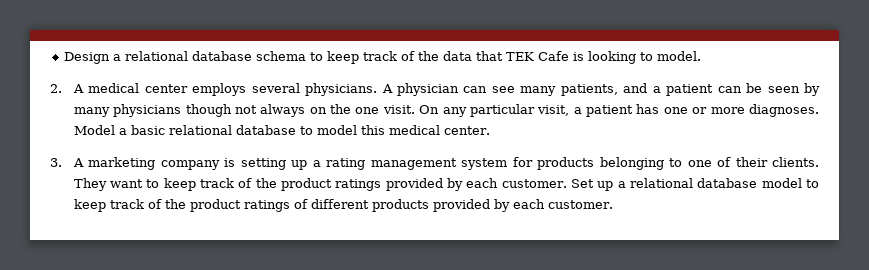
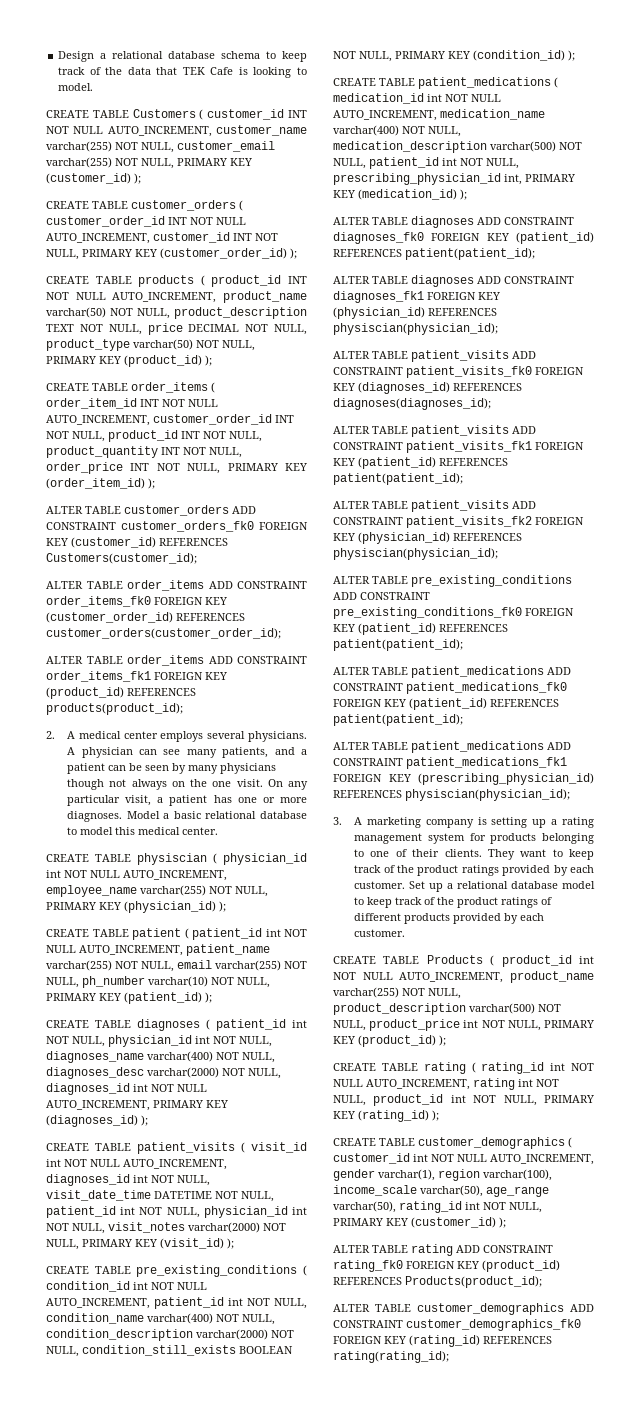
+ CREATE TABLE Customers ( customer_id INT NOT NULL AUTO_INCREMENT, customer_name varchar(255) NOT NULL, customer_email varchar(255) NOT NULL, PRIMARY KEY (customer_id) );
+ CREATE TABLE customer_orders ( customer_order_id INT NOT NULL AUTO_INCREMENT, customer_id INT NOT NULL, PRIMARY KEY (customer_order_id) );
+ CREATE TABLE products ( product_id INT NOT NULL AUTO_INCREMENT, product_name varchar(50) NOT NULL, product_description TEXT NOT NULL, price DECIMAL NOT NULL, product_type varchar(50) NOT NULL, PRIMARY KEY (product_id) );
+ CREATE TABLE order_items ( order_item_id INT NOT NULL AUTO_INCREMENT, customer_order_id INT NOT NULL, product_id INT NOT NULL, product_quantity INT NOT NULL, order_price INT NOT NULL, PRIMARY KEY (order_item_id) );
+ ALTER TABLE customer_orders ADD CONSTRAINT customer_orders_fk0 FOREIGN KEY (customer_id) REFERENCES Customers(customer_id);
+ ALTER TABLE order_items ADD CONSTRAINT order_items_fk0 FOREIGN KEY (customer_order_id) REFERENCES customer_orders(customer_order_id);
+ ALTER TABLE order_items ADD CONSTRAINT order_items_fk1 FOREIGN KEY (product_id) REFERENCES products(product_id);
+ CREATE TABLE physiscian ( physician_id int NOT NULL AUTO_INCREMENT, employee_name varchar(255) NOT NULL, PRIMARY KEY (physician_id) );
+ CREATE TABLE patient ( patient_id int NOT NULL AUTO_INCREMENT, patient_name varchar(255) NOT NULL, email varchar(255) NOT NULL, ph_number varchar(10) NOT NULL, PRIMARY KEY (patient_id) );
+ CREATE TABLE diagnoses ( patient_id int NOT NULL, physician_id int NOT NULL, diagnoses_name varchar(400) NOT NULL, diagnoses_desc varchar(2000) NOT NULL, diagnoses_id int NOT NULL AUTO_INCREMENT, PRIMARY KEY (diagnoses_id) );
+ CREATE TABLE patient_visits ( visit_id int NOT NULL AUTO_INCREMENT, diagnoses_id int NOT NULL, visit_date_time DATETIME NOT NULL, patient_id int NOT NULL, physician_id int NOT NULL, visit_notes varchar(2000) NOT NULL, PRIMARY KEY (visit_id) );
+ CREATE TABLE pre_existing_conditions ( condition_id int NOT NULL AUTO_INCREMENT, patient_id int NOT NULL, condition_name varchar(400) NOT NULL, condition_description varchar(2000) NOT NULL, condition_still_exists BOOLEAN NOT NULL, PRIMARY KEY (condition_id) );
+ CREATE TABLE patient_medications ( medication_id int NOT NULL AUTO_INCREMENT, medication_name varchar(400) NOT NULL, medication_description varchar(500) NOT NULL, patient_id int NOT NULL, prescribing_physician_id int, PRIMARY KEY (medication_id) );
+ ALTER TABLE diagnoses ADD CONSTRAINT diagnoses_fk0 FOREIGN KEY (patient_id) REFERENCES patient(patient_id);
+ ALTER TABLE diagnoses ADD CONSTRAINT diagnoses_fk1 FOREIGN KEY (physician_id) REFERENCES physiscian(physician_id);
+ ALTER TABLE patient_visits ADD CONSTRAINT patient_visits_fk0 FOREIGN KEY (diagnoses_id) REFERENCES diagnoses(diagnoses_id);
+ ALTER TABLE patient_visits ADD CONSTRAINT patient_visits_fk1 FOREIGN KEY (patient_id) REFERENCES patient(patient_id);
+ ALTER TABLE patient_visits ADD CONSTRAINT patient_visits_fk2 FOREIGN KEY (physician_id) REFERENCES physiscian(physician_id);
+ ALTER TABLE pre_existing_conditions ADD CONSTRAINT pre_existing_conditions_fk0 FOREIGN KEY (patient_id) REFERENCES patient(patient_id);
+ ALTER TABLE patient_medications ADD CONSTRAINT patient_medications_fk0 FOREIGN KEY (patient_id) REFERENCES patient(patient_id);
+ ALTER TABLE patient_medications ADD CONSTRAINT patient_medications_fk1 FOREIGN KEY (prescribing_physician_id) REFERENCES physiscian(physician_id);
+ CREATE TABLE Products ( product_id int NOT NULL AUTO_INCREMENT, product_name varchar(255) NOT NULL, product_description varchar(500) NOT NULL, product_price int NOT NULL, PRIMARY KEY (product_id) );
+ CREATE TABLE rating ( rating_id int NOT NULL AUTO_INCREMENT, rating int NOT NULL, product_id int NOT NULL, PRIMARY KEY (rating_id) );
+ CREATE TABLE customer_demographics ( customer_id int NOT NULL AUTO_INCREMENT, gender varchar(1), region varchar(100), income_scale varchar(50), age_range varchar(50), rating_id int NOT NULL, PRIMARY KEY (customer_id) );
+ ALTER TABLE rating ADD CONSTRAINT rating_fk0 FOREIGN KEY (product_id) REFERENCES Products(product_id);
+ ALTER TABLE customer_demographics ADD CONSTRAINT customer_demographics_fk0 FOREIGN KEY (rating_id) REFERENCES rating(rating_id);

